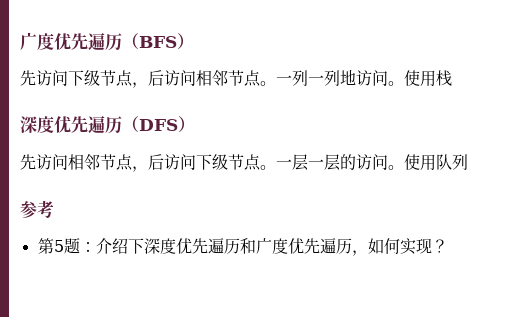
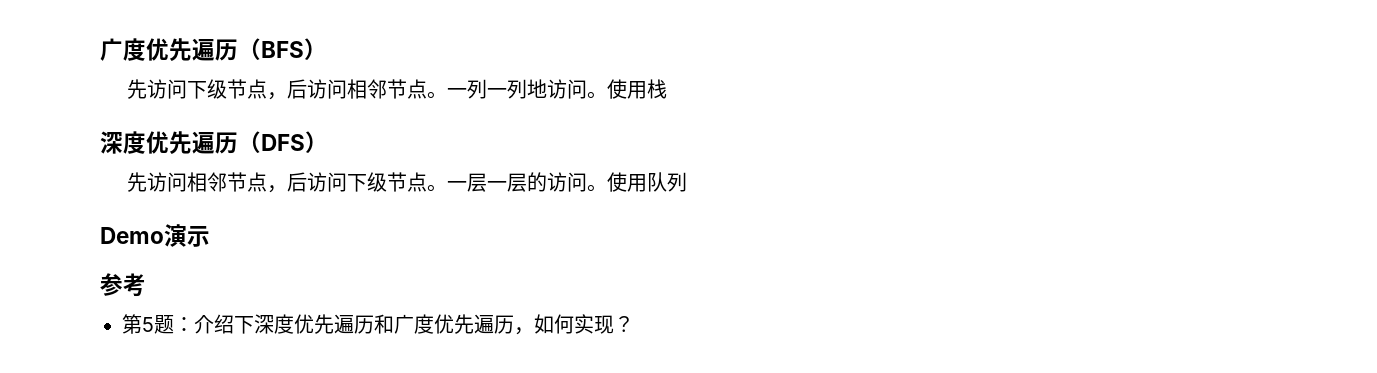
+ Demo演示

